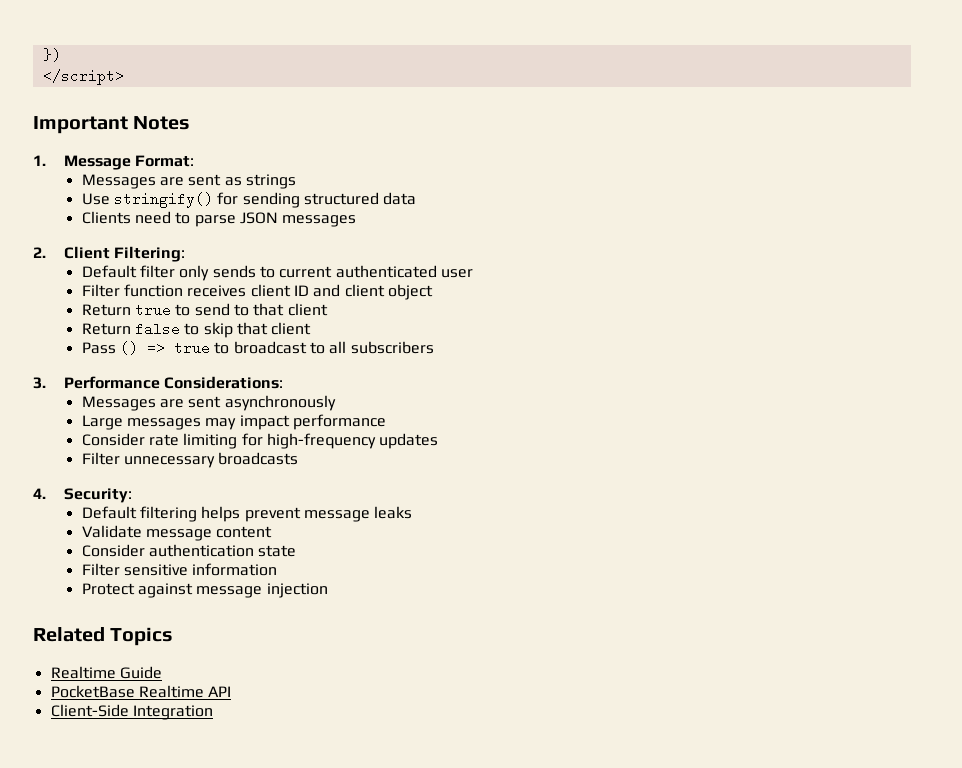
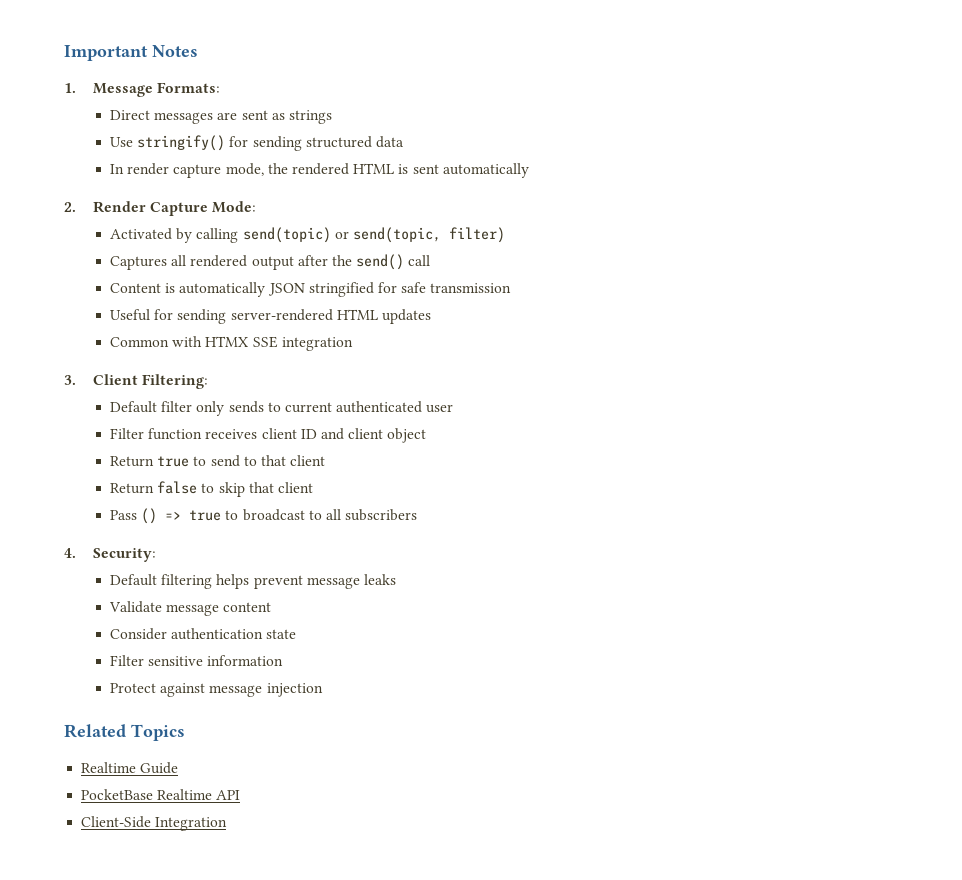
- })
- </script>
- 1. Message Format:
- Messages are sent as strings
+ 1. Message Formats:
+ Direct messages are sent as strings
- Clients need to parse JSON messages
- 2. Client Filtering:
+ In render capture mode, the rendered HTML is sent automatically
+ 2. Render Capture Mode:
+ Activated by calling send(topic) or send(topic, filter)
+ Captures all rendered output after the send() call
+ Content is automatically JSON stringified for safe transmission
+ Useful for sending server-rendered HTML updates
+ Common with HTMX SSE integration
+ 3. Client Filtering:
- 3. Performance Considerations:
- Messages are sent asynchronously
- Large messages may impact performance
- Consider rate limiting for high-frequency updates
- Filter unnecessary broadcasts

